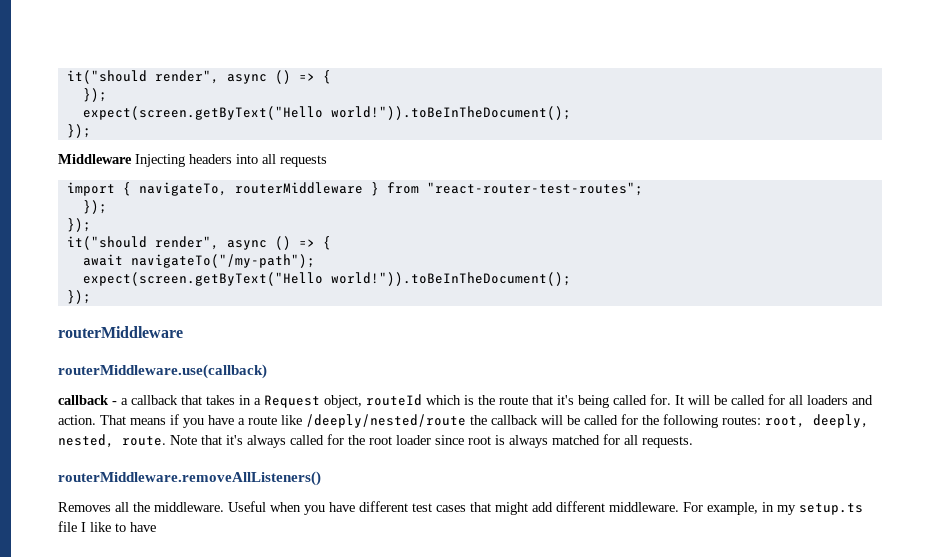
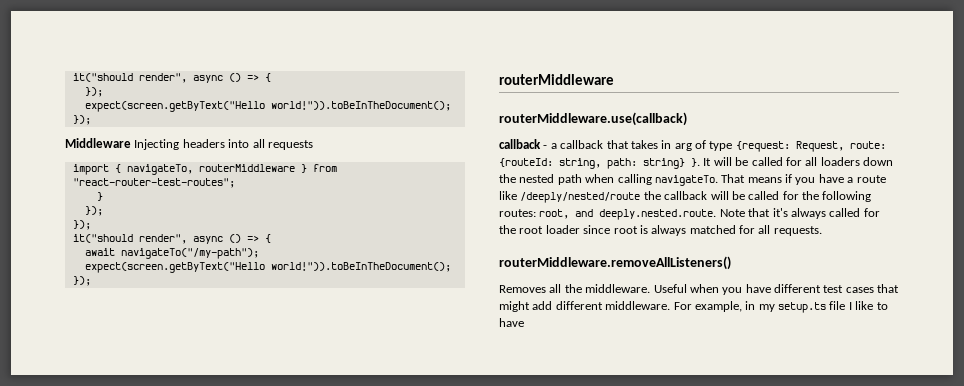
  import { navigateTo, routerMiddleware } from "react-router-test-routes";
+ }
- callback - a callback that takes in a Request object, routeId which is the route that it's being called for.
+ callback - a callback that takes in arg of type {request: Request, route: {routeId: string, path: string} }.
- It will be called for all loaders and action.
+ It will be called for all loaders down the nested path when calling navigateTo.
- That means if you have a route like /deeply/nested/route the callback will be called for the following routes: root, deeply, nested, route. Note that it's always called for the root loader since root is always matched for all requests.
+ That means if you have a route like /deeply/nested/route the callback will be called for the following routes: root, and deeply.nested.route. Note that it's always called for the root loader since root is always matched for all requests.

